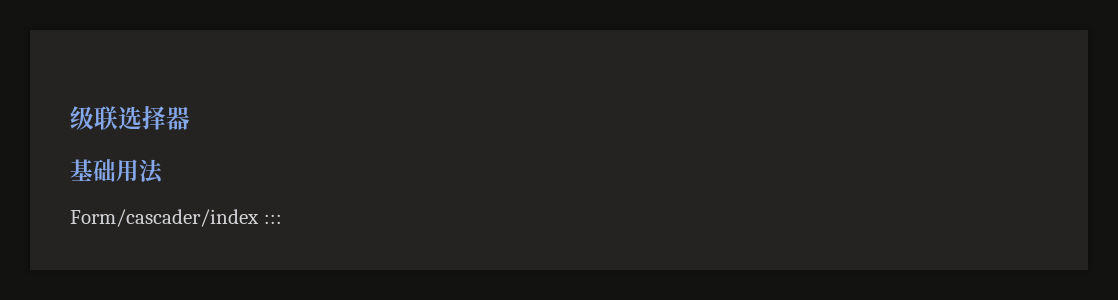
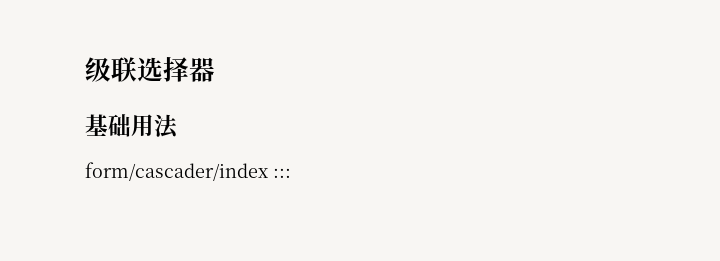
- Form/cascader/index :::
+ form/cascader/index :::

